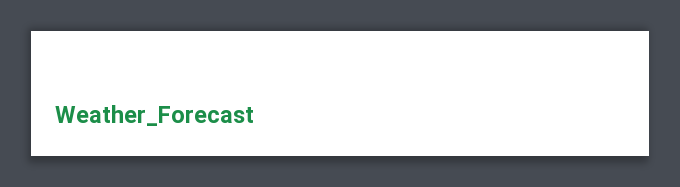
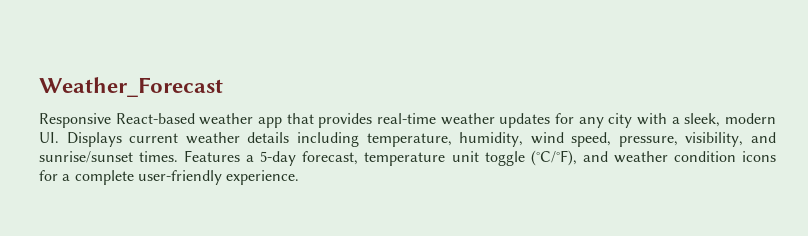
+ Responsive React-based weather app that provides real-time weather updates for any city with a sleek, modern UI. Displays current weather details including temperature, humidity, wind speed, pressure, visibility, and sunrise/sunset times. Features a 5-day forecast, temperature unit toggle (°C/°F), and weather condition icons for a complete user-friendly experience.

